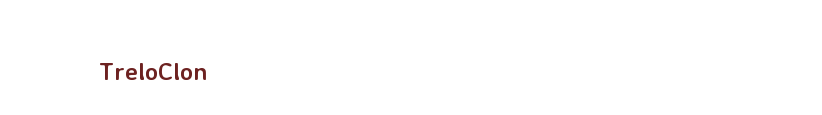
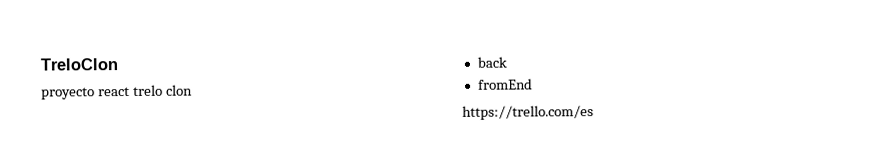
+ proyecto react trelo clon
+ back
+ fromEnd
+ https://trello.com/es

